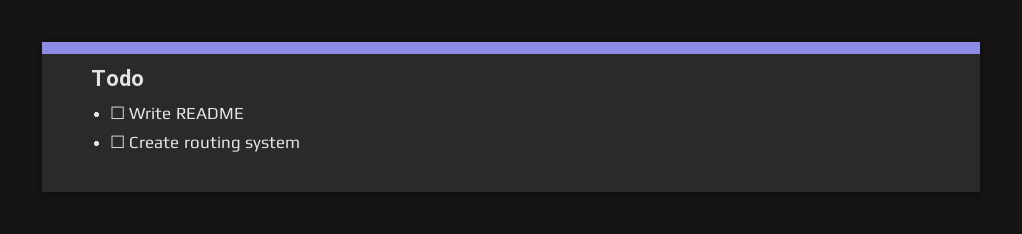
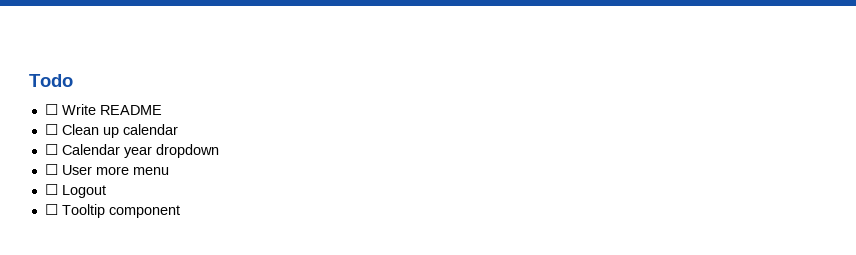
- ☐ Create routing system
+ ☐ Clean up calendar
+ ☐ Calendar year dropdown
+ ☐ User more menu
+ ☐ Logout
+ ☐ Tooltip component

